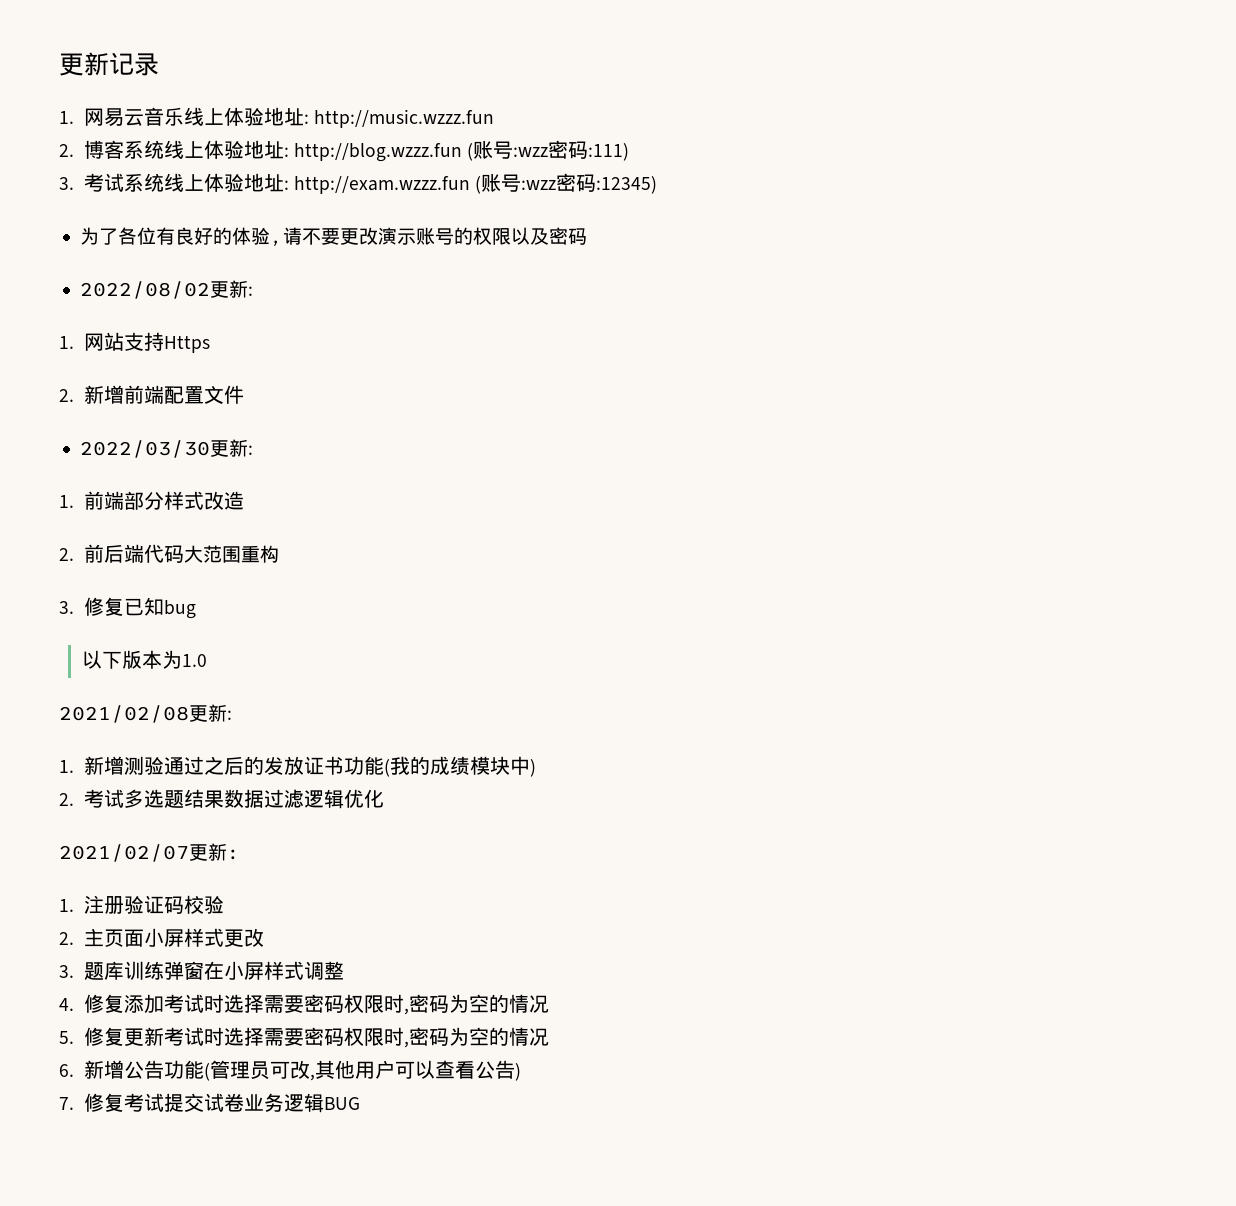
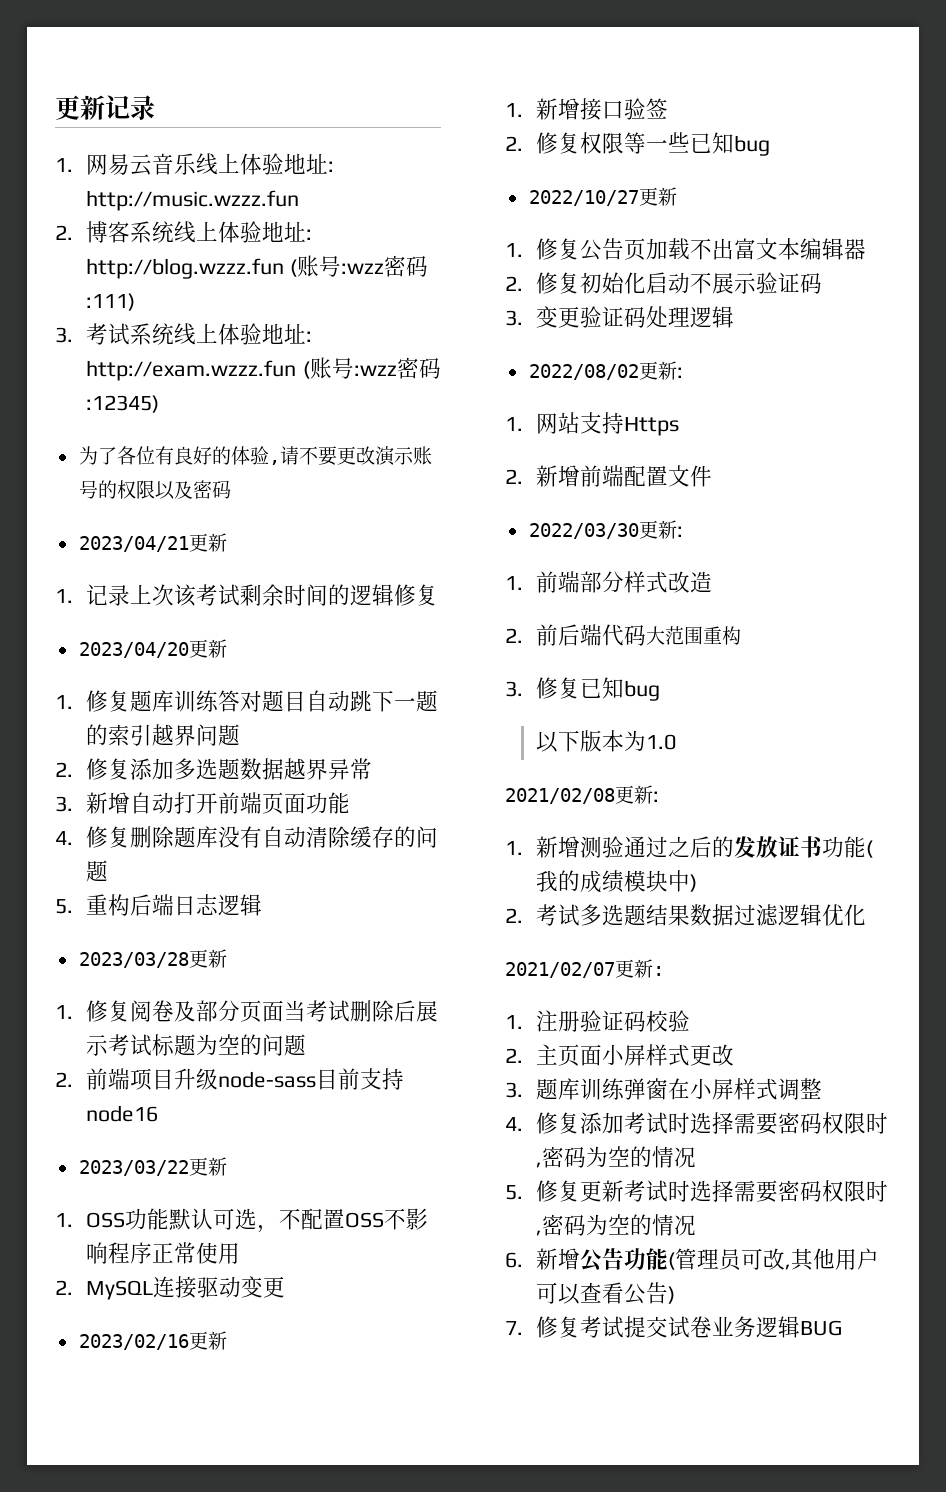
+ 2023/04/21更新
+ 1.记录上次该考试剩余时间的逻辑修复
+ 2023/04/20更新
+ 1.修复题库训练答对题目自动跳下一题的索引越界问题
+ 2.修复添加多选题数据越界异常
+ 3.新增自动打开前端页面功能
+ 4.修复删除题库没有自动清除缓存的问题
+ 5.重构后端日志逻辑
+ 2023/03/28更新
+ 1.修复阅卷及部分页面当考试删除后展示考试标题为空的问题
+ 2.前端项目升级node-sass目前支持node16
+ 2023/03/22更新
+ 1. OSS功能默认可选，不配置OSS不影响程序正常使用
+ 2. MySQL连接驱动变更
+ 2023/02/16更新
+ 1.新增接口验签
+ 2.修复权限等一些已知bug
+ 2022/10/27更新
+ 1.修复公告页加载不出富文本编辑器
+ 2.修复初始化启动不展示验证码
+ 3.变更验证码处理逻辑

